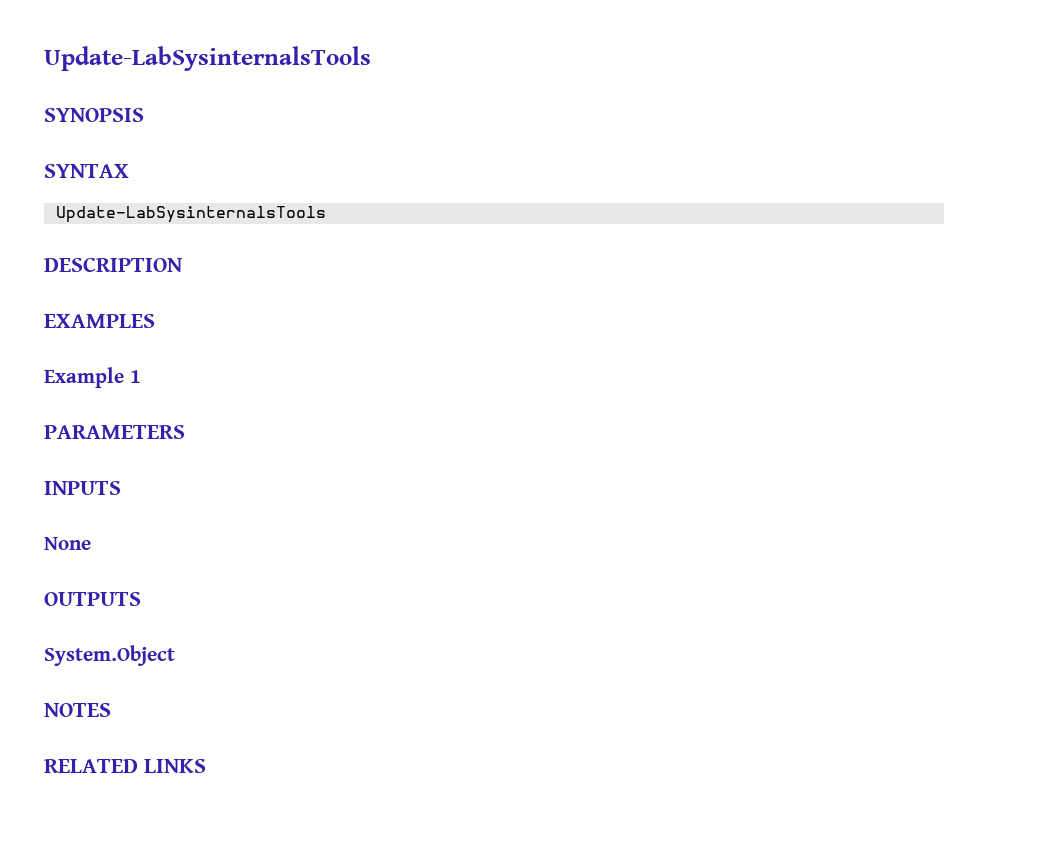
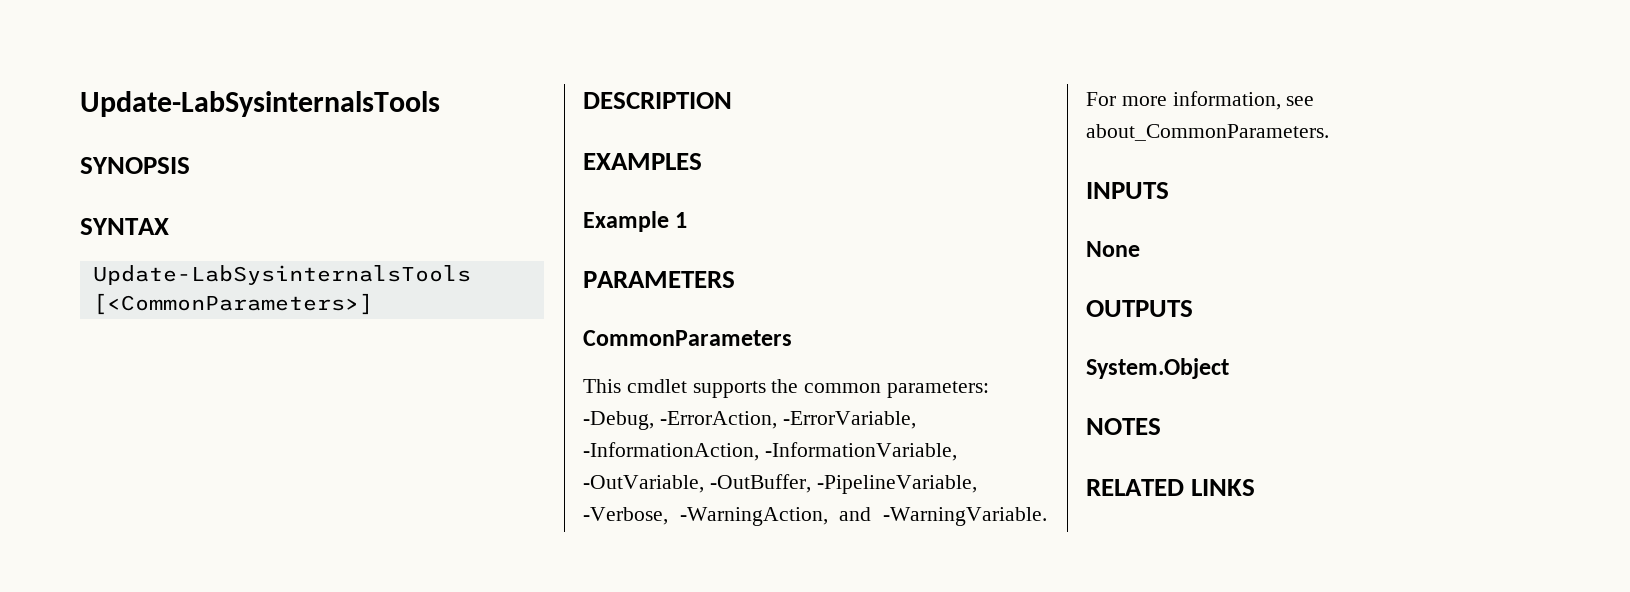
  SYNTAX
- Update-LabSysinternalsTools
+ Update-LabSysinternalsTools [<CommonParameters>]
+ CommonParameters
+ This cmdlet supports the common parameters: -Debug, -ErrorAction, -ErrorVariable, -InformationAction, -InformationVariable, -OutVariable, -OutBuffer, -PipelineVariable, -Verbose, -WarningAction, and -WarningVariable. For more information, see about_CommonParameters.

